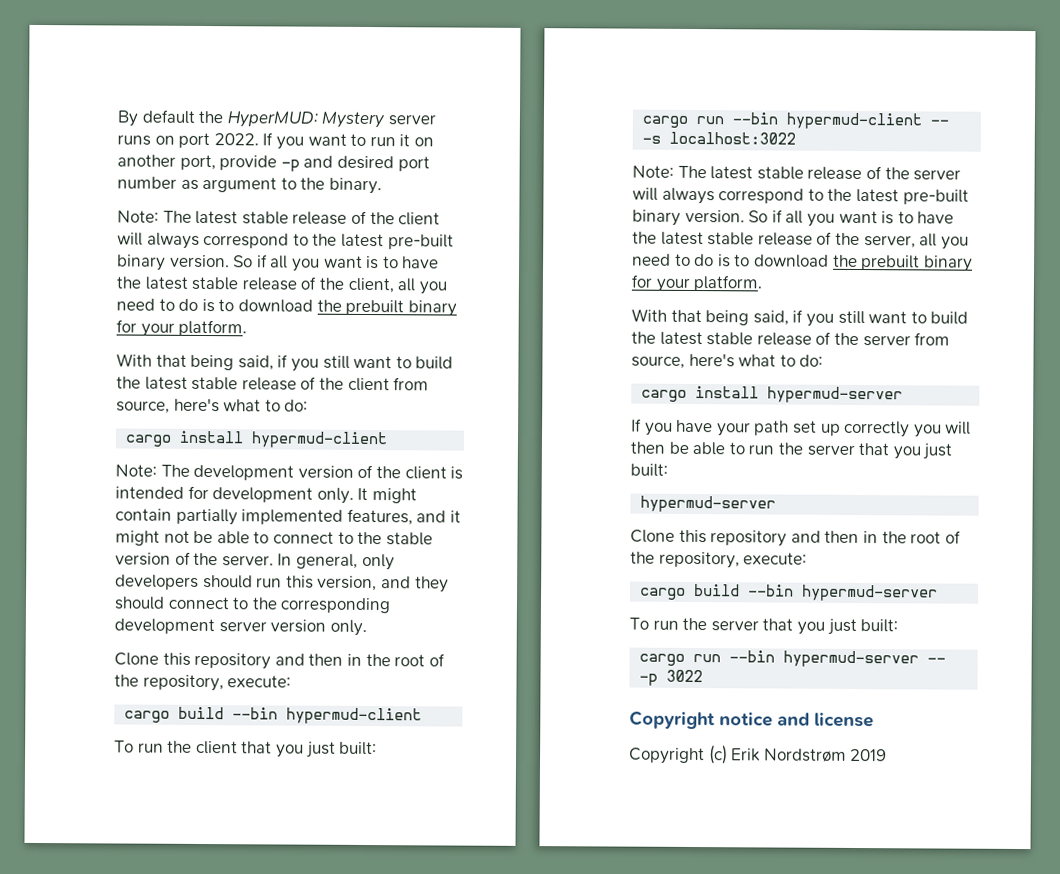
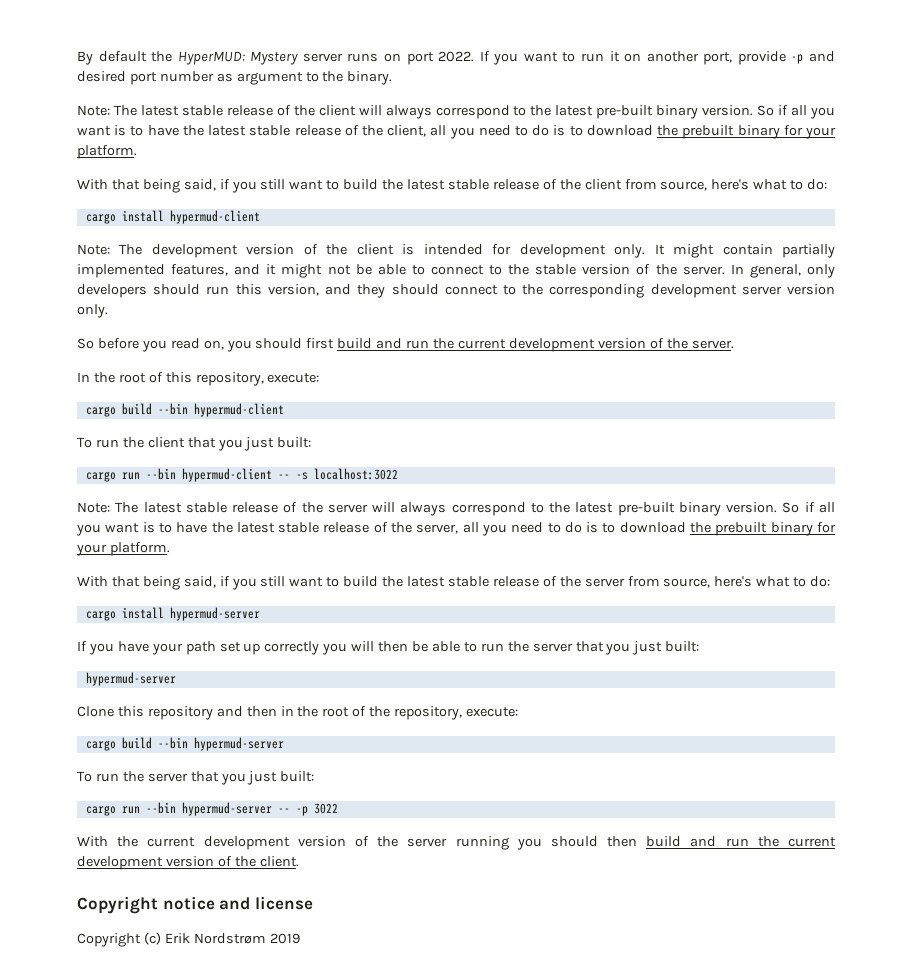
  In general, only developers should run this version, and they should connect to the corresponding development server version only.
- Clone this repository and then in the root of the repository, execute:
+ So before you read on, you should first build and run the current development version of the server.
+ In the root of this repository, execute:
+ With the current development version of the server running you should then build and run the current development version of the client.

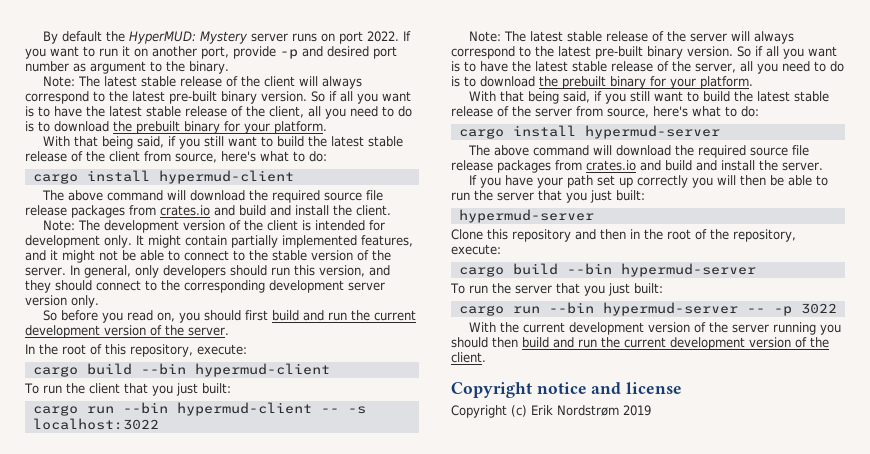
+ The above command will download the required source file release packages from crates.io and build and install the client.
+ The above command will download the required source file release packages from crates.io and build and install the server.

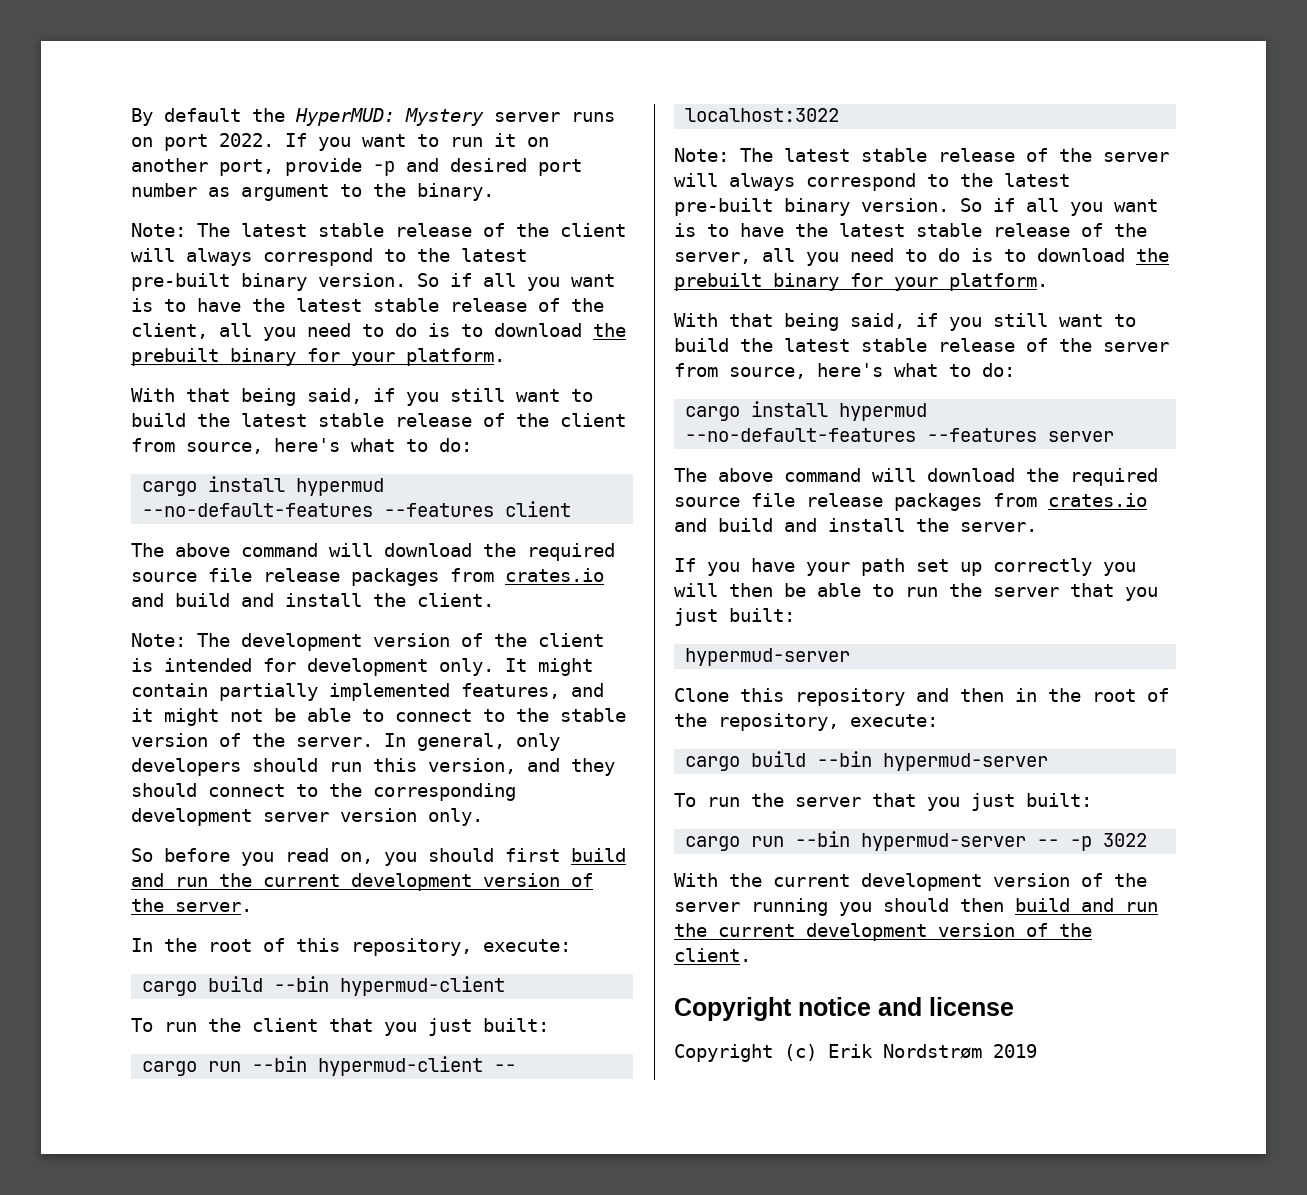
- cargo install hypermud-client
+ cargo install hypermud --no-default-features --features client
- cargo run --bin hypermud-client -- -s localhost:3022
+ cargo run --bin hypermud-client -- localhost:3022
- cargo install hypermud-server
+ cargo install hypermud --no-default-features --features server

